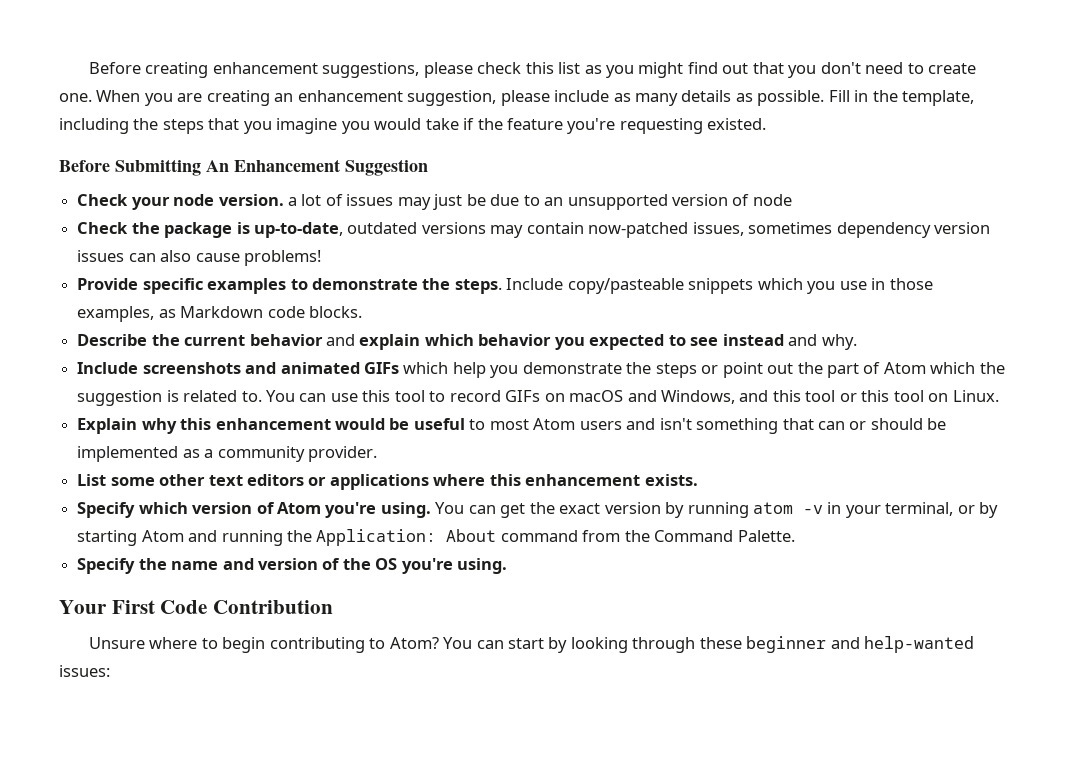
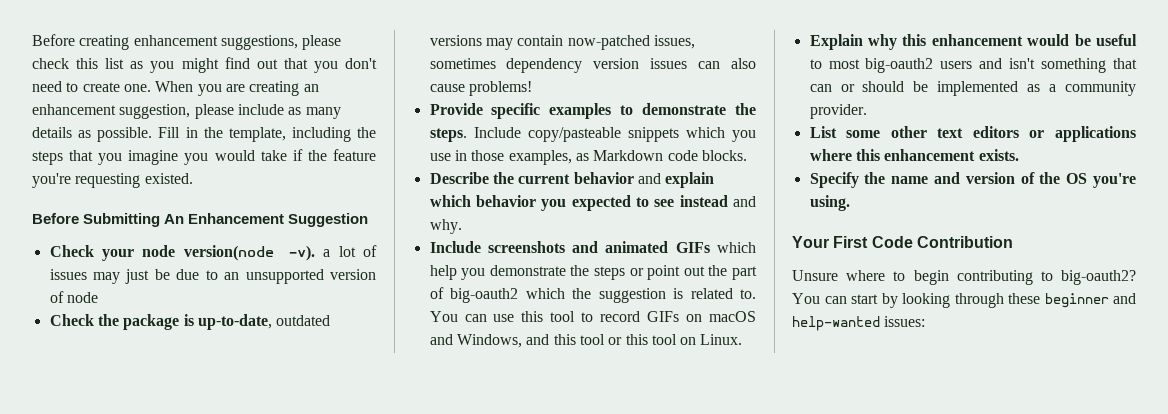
- Check your node version. a lot of issues may just be due to an unsupported version of node
+ Check your node version(node -v). a lot of issues may just be due to an unsupported version of node
- Include screenshots and animated GIFs which help you demonstrate the steps or point out the part of Atom which the suggestion is related to.
+ Include screenshots and animated GIFs which help you demonstrate the steps or point out the part of big-oauth2 which the suggestion is related to.
- Explain why this enhancement would be useful to most Atom users and isn't something that can or should be implemented as a community provider.
+ Explain why this enhancement would be useful to most big-oauth2 users and isn't something that can or should be implemented as a community provider.
- Specify which version of Atom you're using. You can get the exact version by running atom -v in your terminal, or by starting Atom and running the Application: About command from the Command Palette.
- Unsure where to begin contributing to Atom?
+ Unsure where to begin contributing to big-oauth2?

